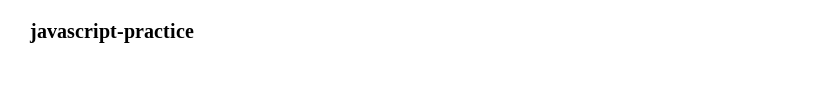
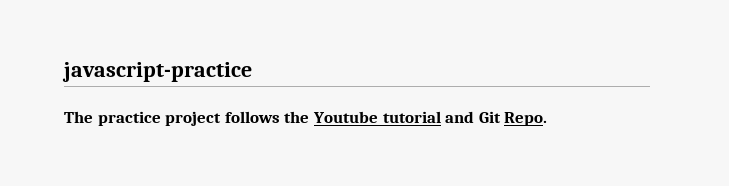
+ The practice project follows the Youtube tutorial and Git Repo.

